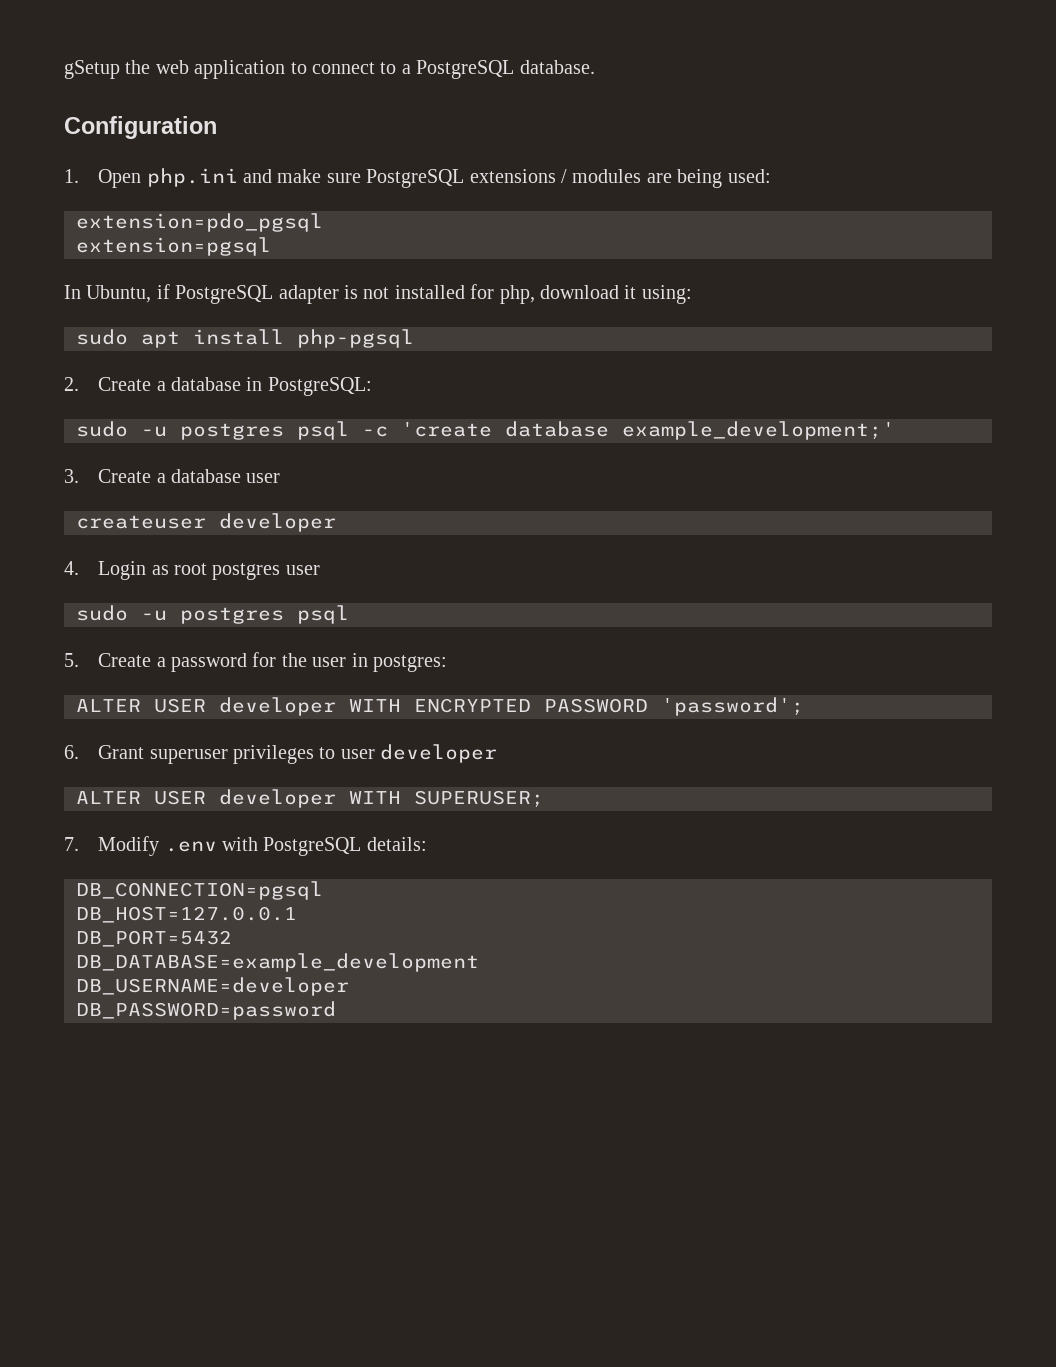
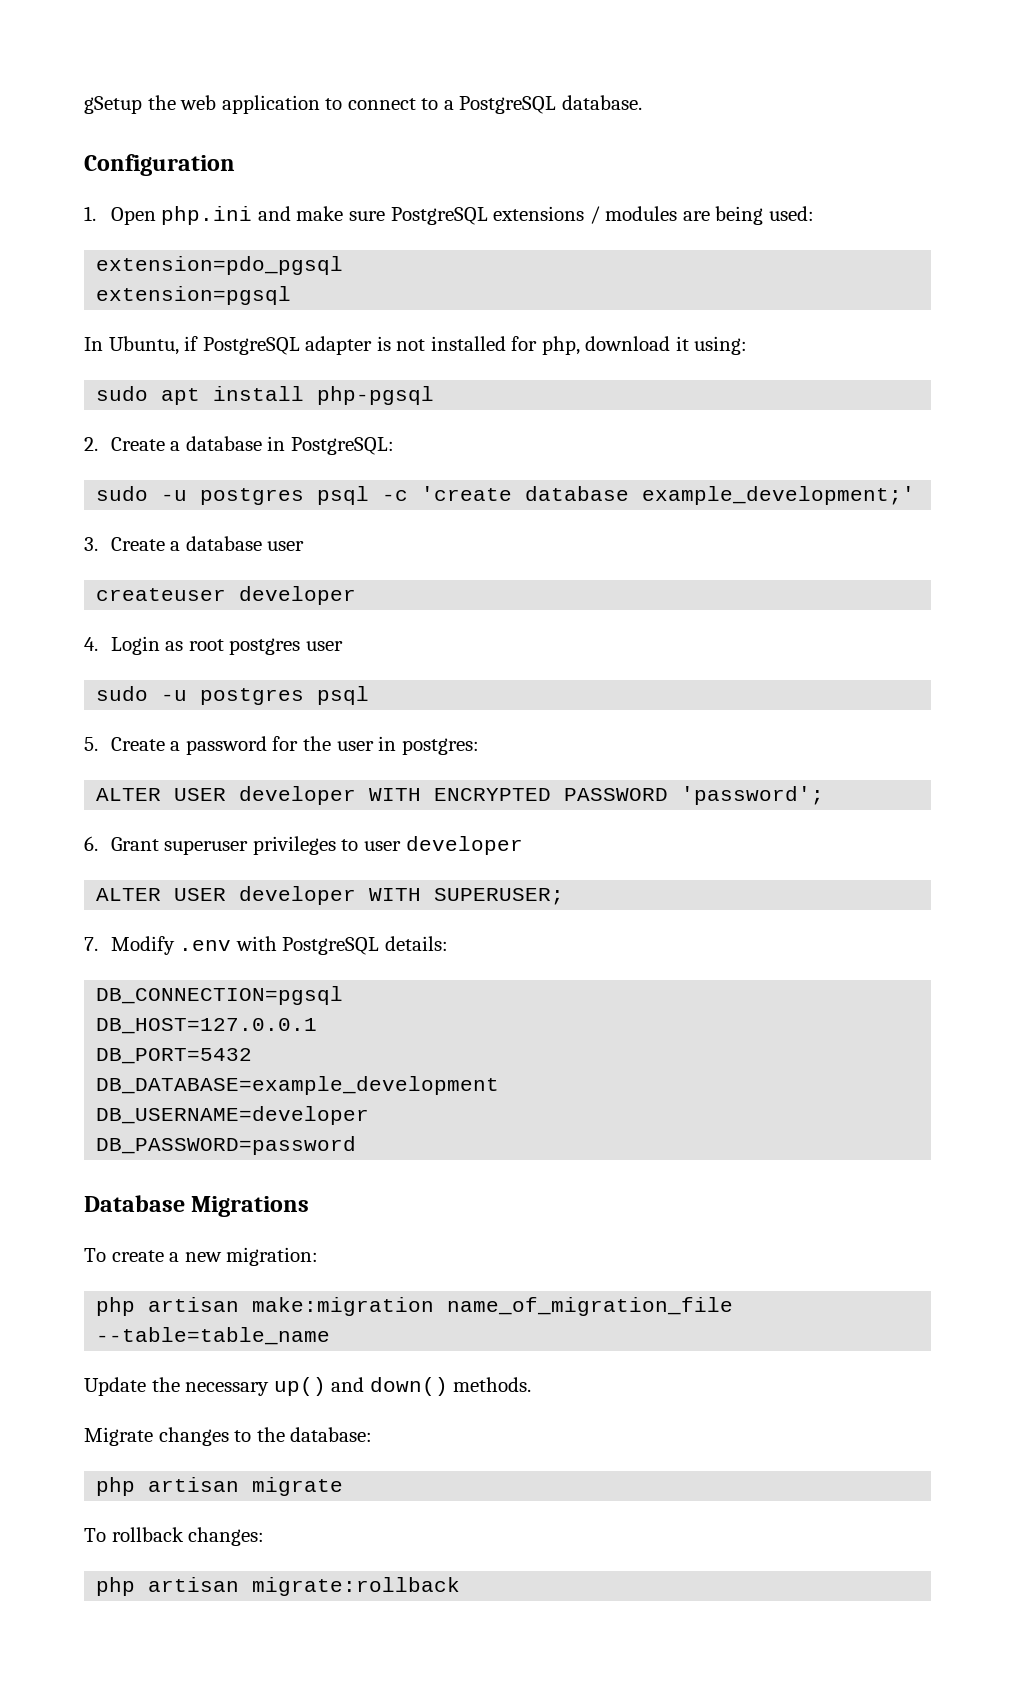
+ Database Migrations
+ To create a new migration:
+ php artisan make:migration name_of_migration_file --table=table_name
+ Update the necessary up() and down() methods.
+ Migrate changes to the database:
+ php artisan migrate
+ To rollback changes:
+ php artisan migrate:rollback

